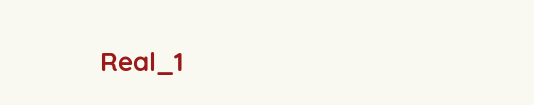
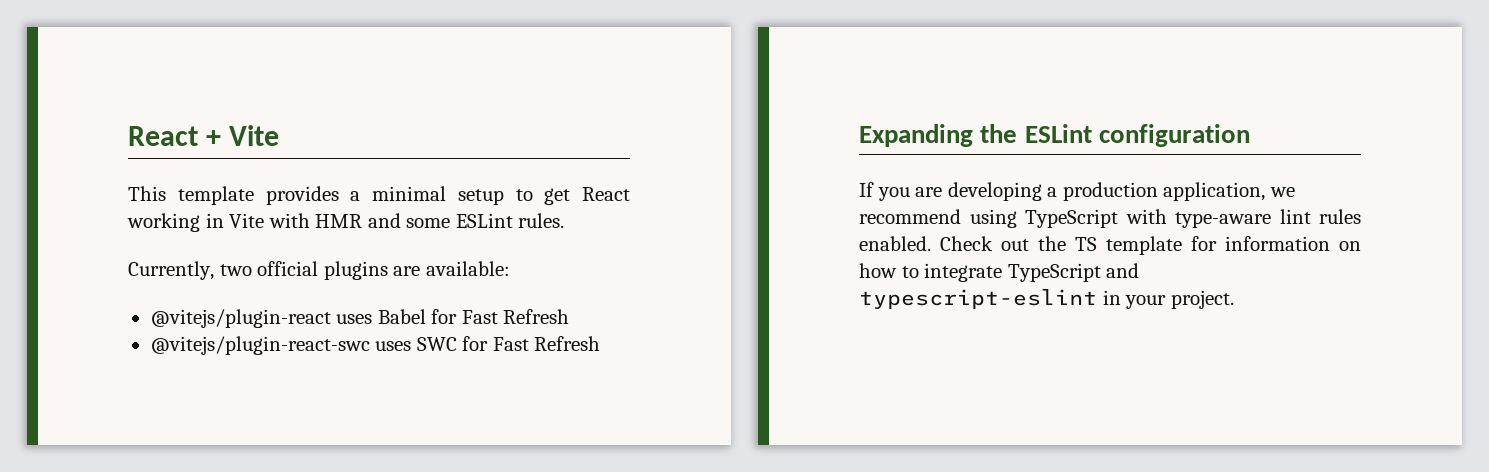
- Real_1
+ React + Vite
+ This template provides a minimal setup to get React working in Vite with HMR and some ESLint rules.
+ Currently, two official plugins are available:
+ @vitejs/plugin-react uses Babel for Fast Refresh
+ @vitejs/plugin-react-swc uses SWC for Fast Refresh
+ Expanding the ESLint configuration
+ If you are developing a production application, we recommend using TypeScript with type-aware lint rules enabled. Check out the TS template for information on how to integrate TypeScript and typescript-eslint in your project.

